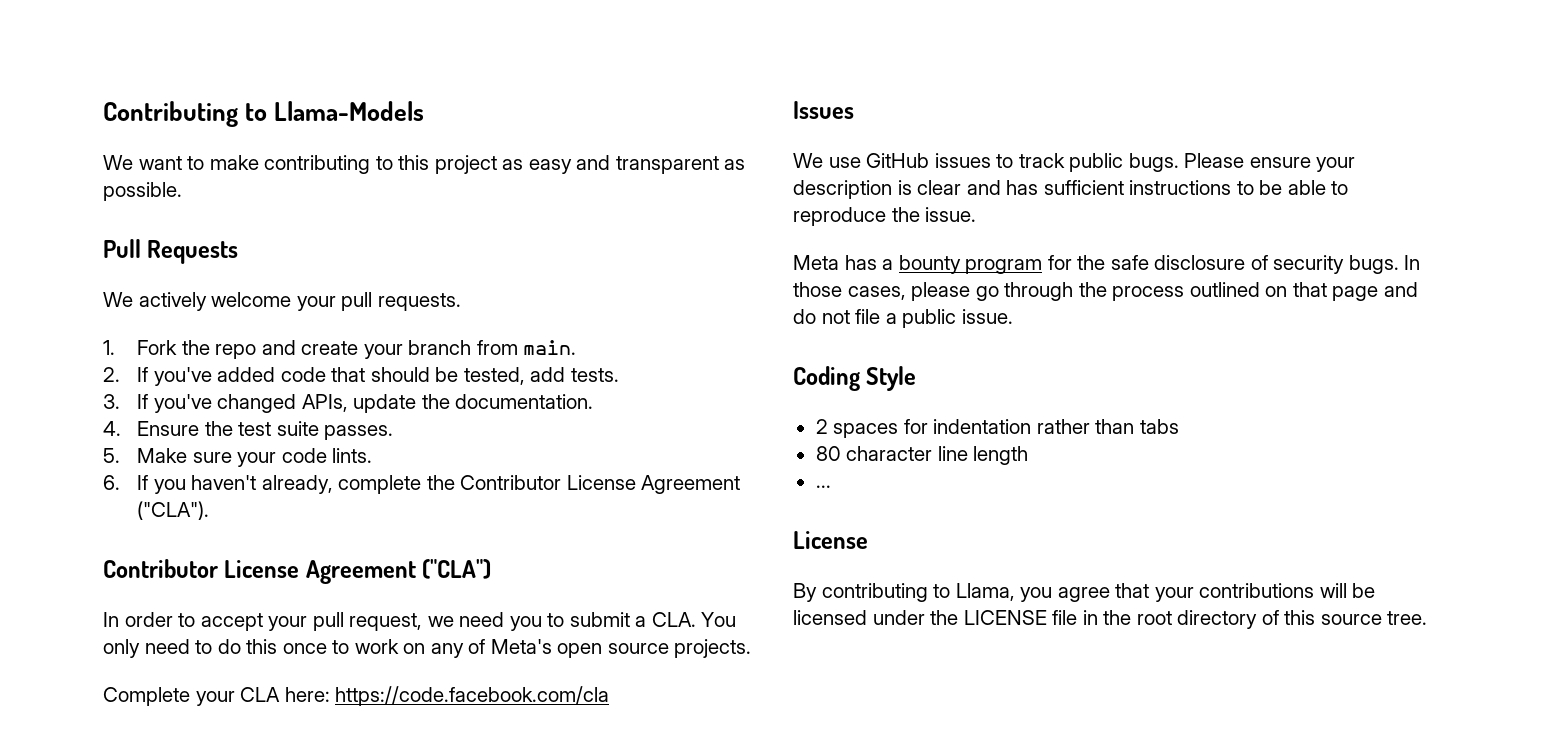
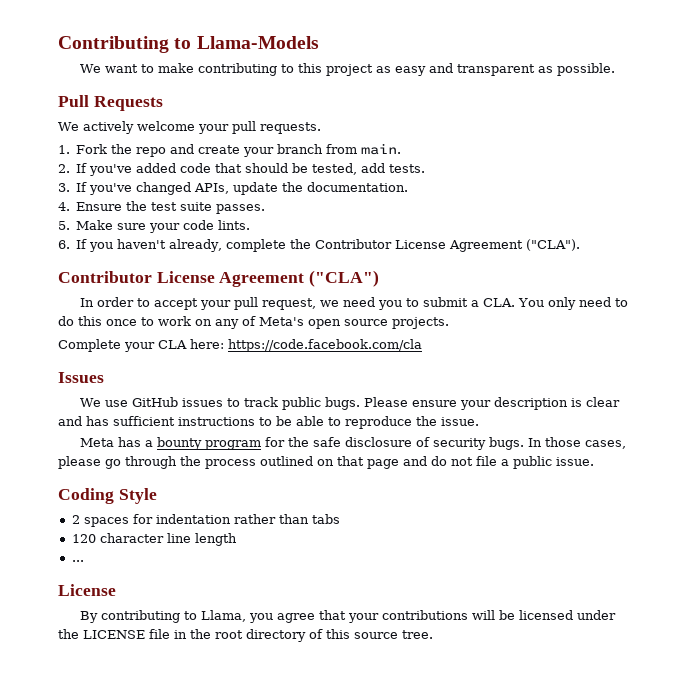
- 80 character line length
+ 120 character line length

